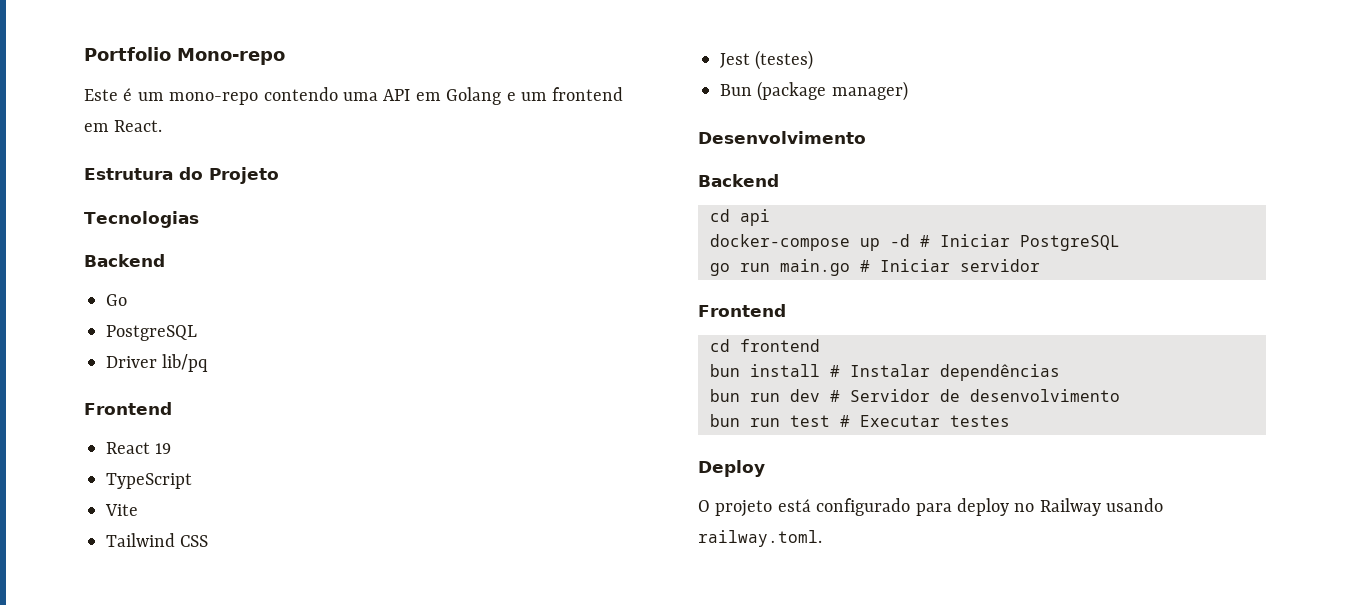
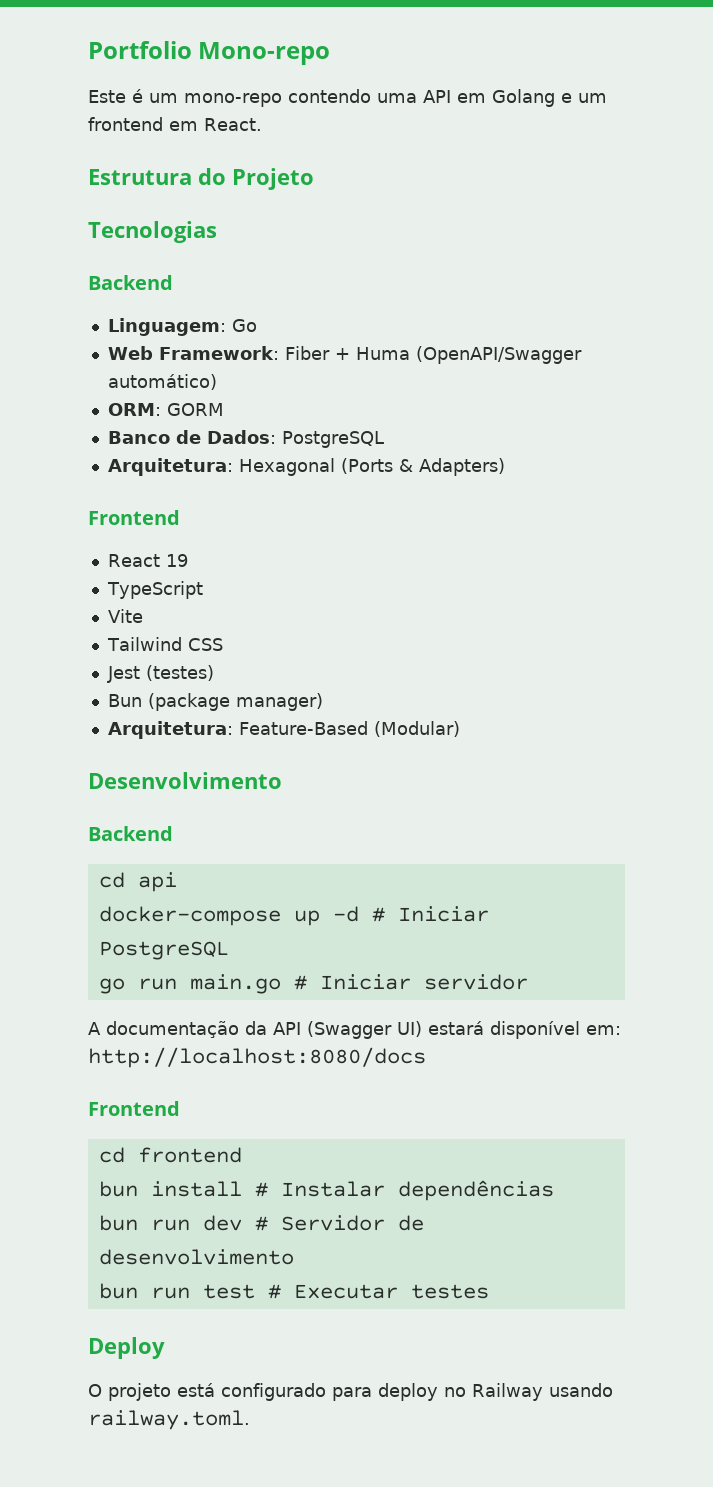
- Go
- PostgreSQL
- Driver lib/pq
+ Linguagem: Go
+ Web Framework: Fiber + Huma (OpenAPI/Swagger automático)
+ ORM: GORM
+ Banco de Dados: PostgreSQL
+ Arquitetura: Hexagonal (Ports & Adapters)
+ Arquitetura: Feature-Based (Modular)
+ A documentação da API (Swagger UI) estará disponível em: http://localhost:8080/docs

